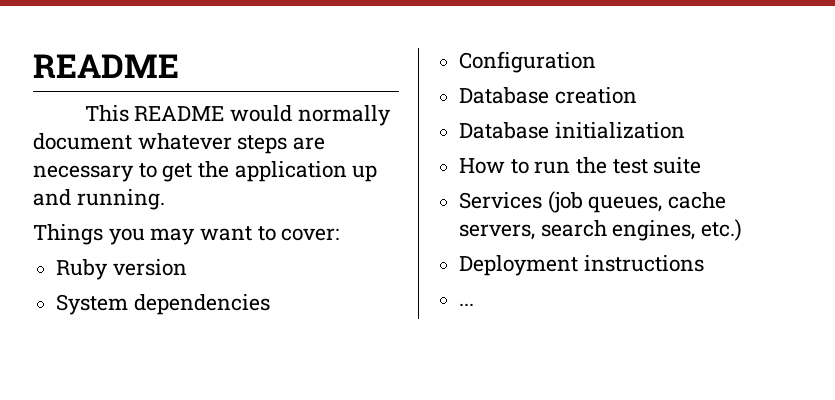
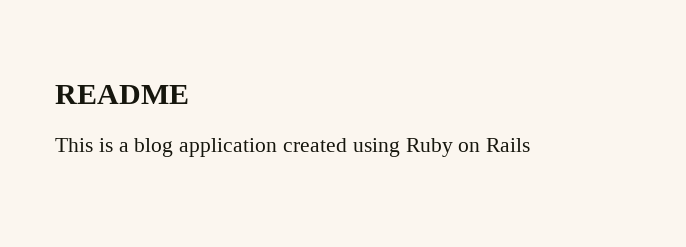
- This README would normally document whatever steps are necessary to get the application up and running.
- Things you may want to cover:
- Ruby version
- System dependencies
- Configuration
- Database creation
- Database initialization
- How to run the test suite
- Services (job queues, cache servers, search engines, etc.)
- Deployment instructions
- ...
+ This is a blog application created using Ruby on Rails

